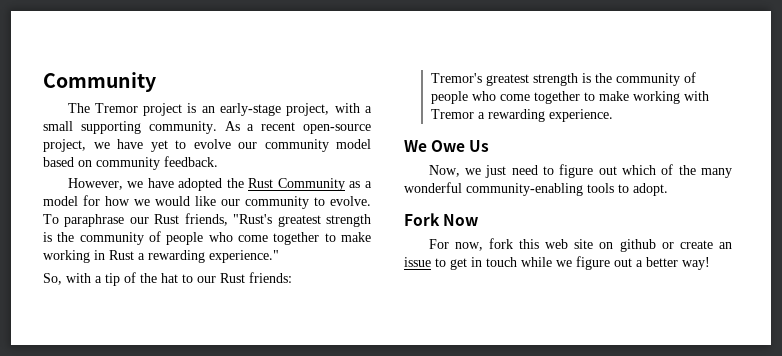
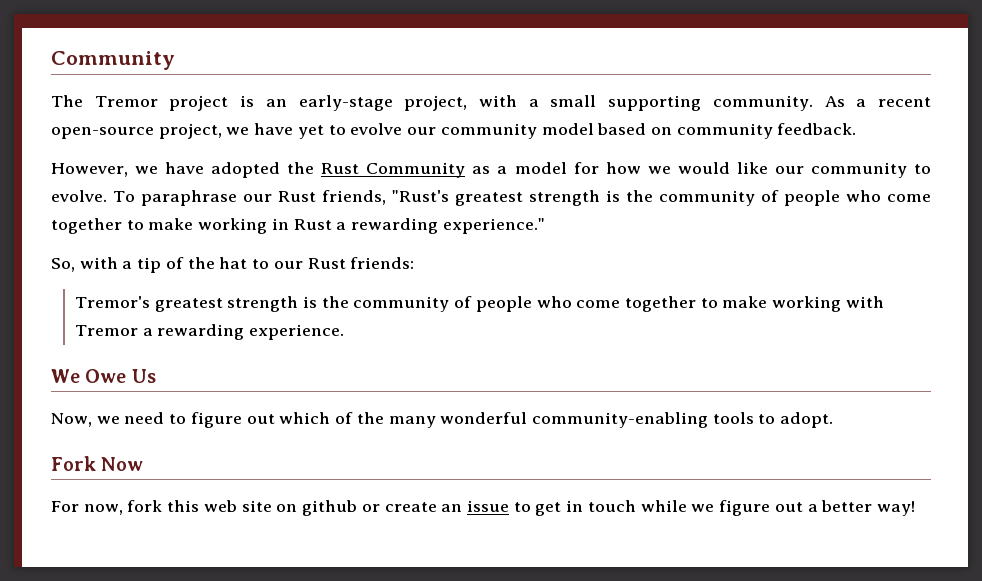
- Now, we just need to figure out which of the many wonderful community-enabling tools to adopt.
+ Now, we need to figure out which of the many wonderful community-enabling tools to adopt.

